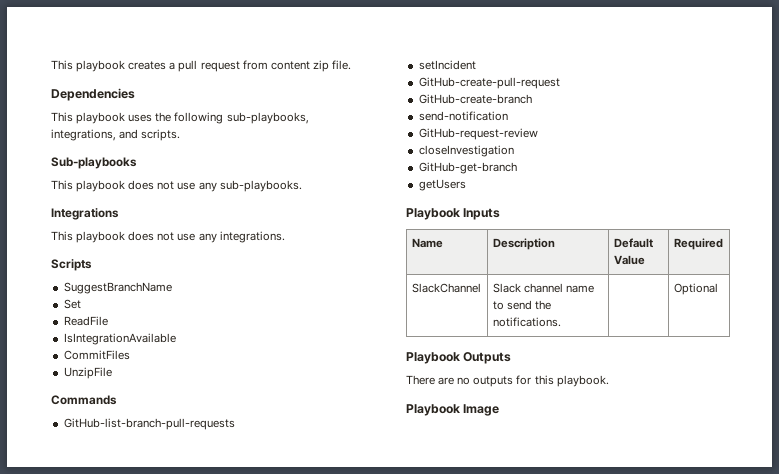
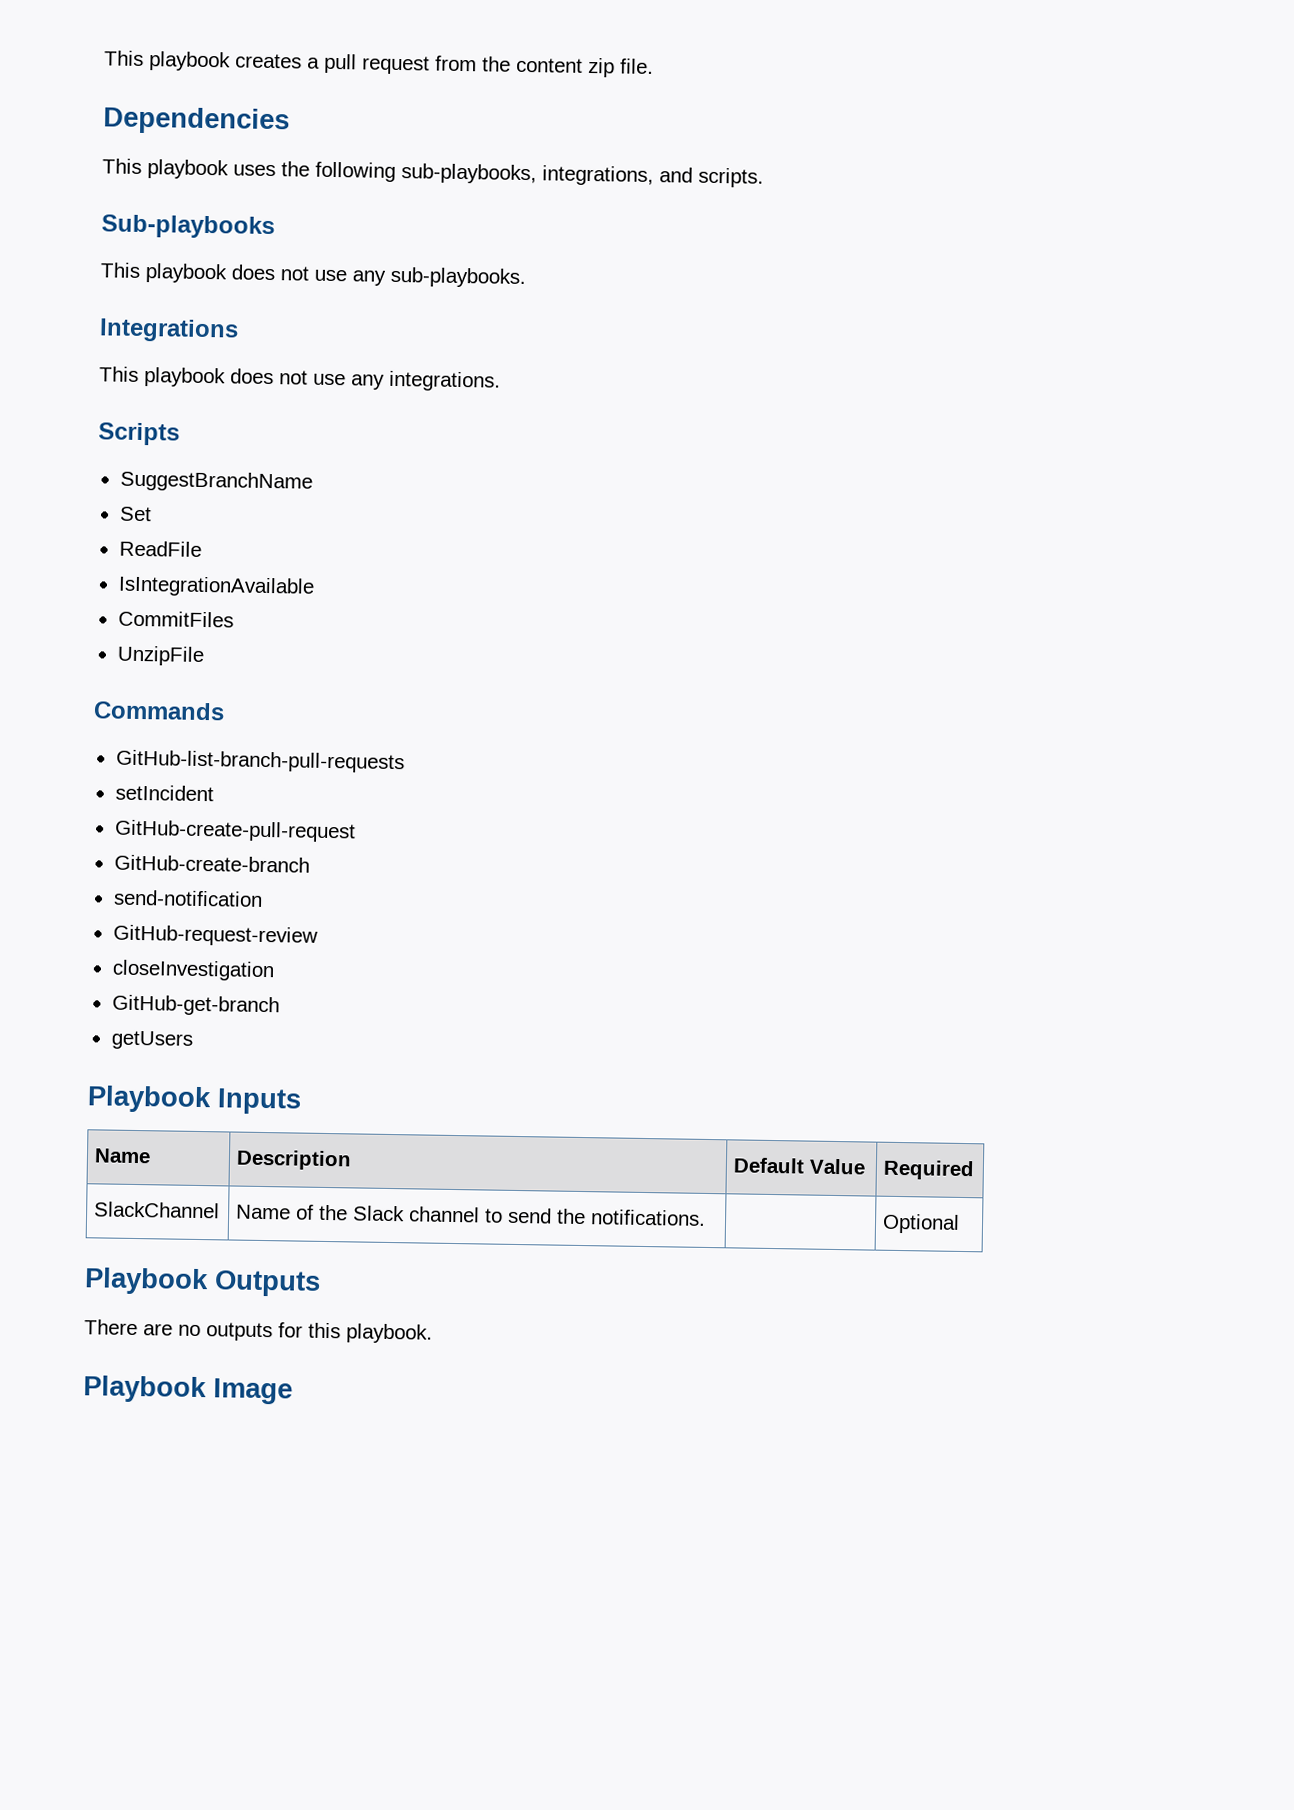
- This playbook creates a pull request from content zip file.
+ This playbook creates a pull request from the content zip file.
- SlackChannel | Slack channel name to send the notifications. | | Optional
+ SlackChannel | Name of the Slack channel to send the notifications. | | Optional

